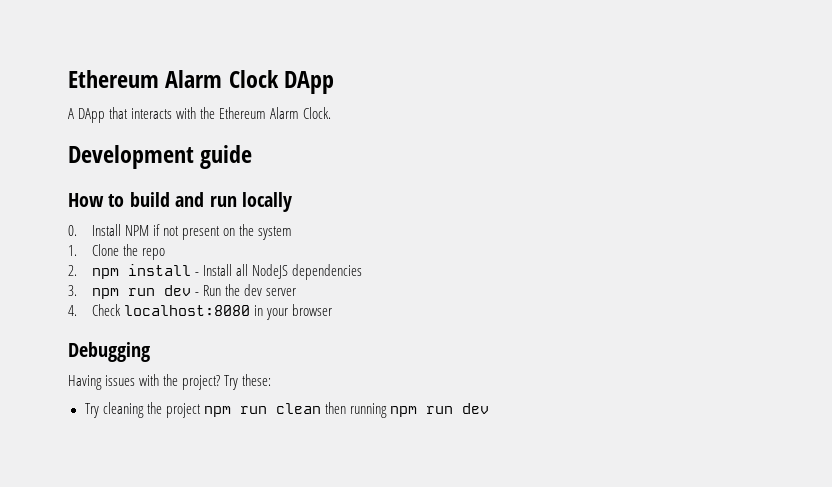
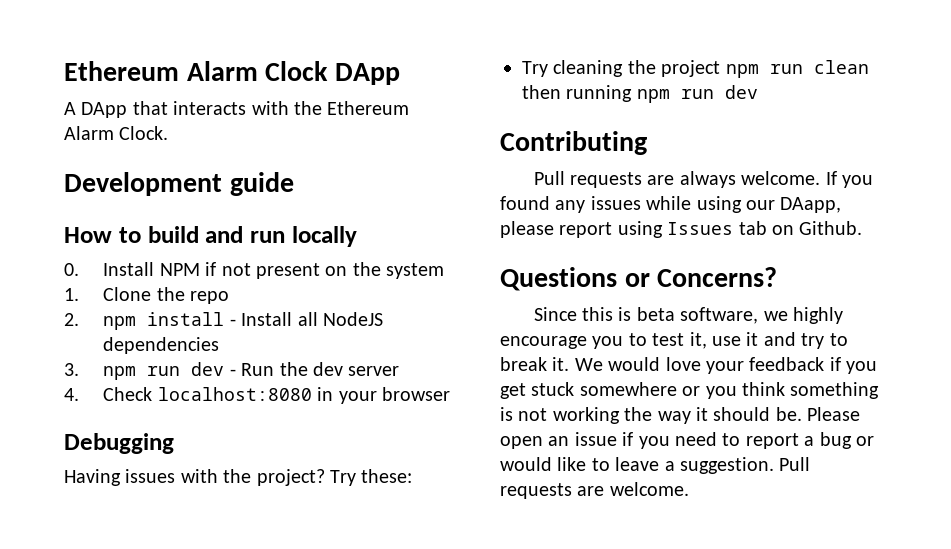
+ Contributing
+ Pull requests are always welcome. If you found any issues while using our DAapp, please report using Issues tab on Github.
+ Questions or Concerns?
+ Since this is beta software, we highly encourage you to test it, use it and try to break it. We would love your feedback if you get stuck somewhere or you think something is not working the way it should be. Please open an issue if you need to report a bug or would like to leave a suggestion. Pull requests are welcome.

